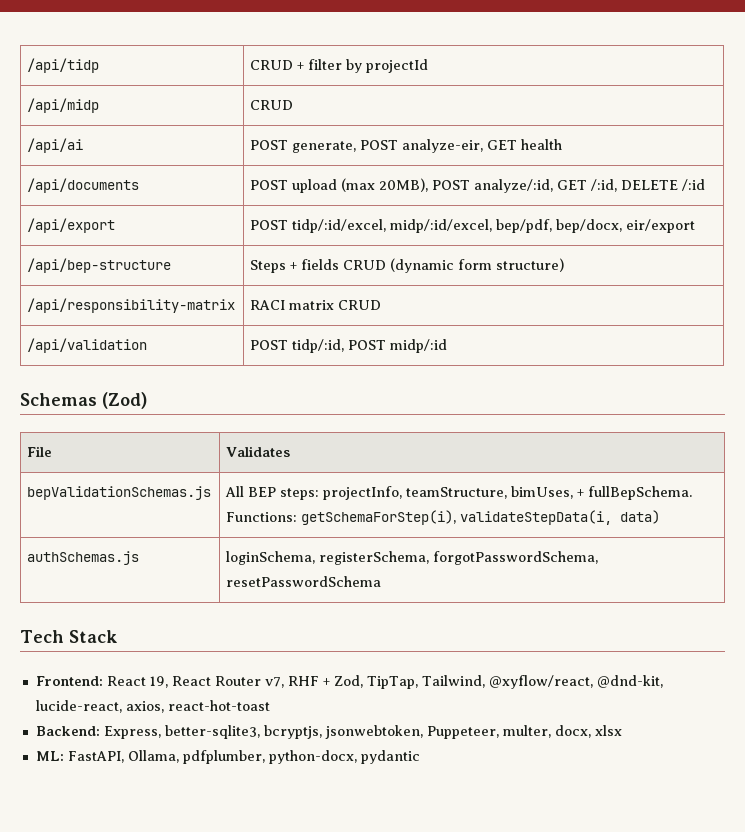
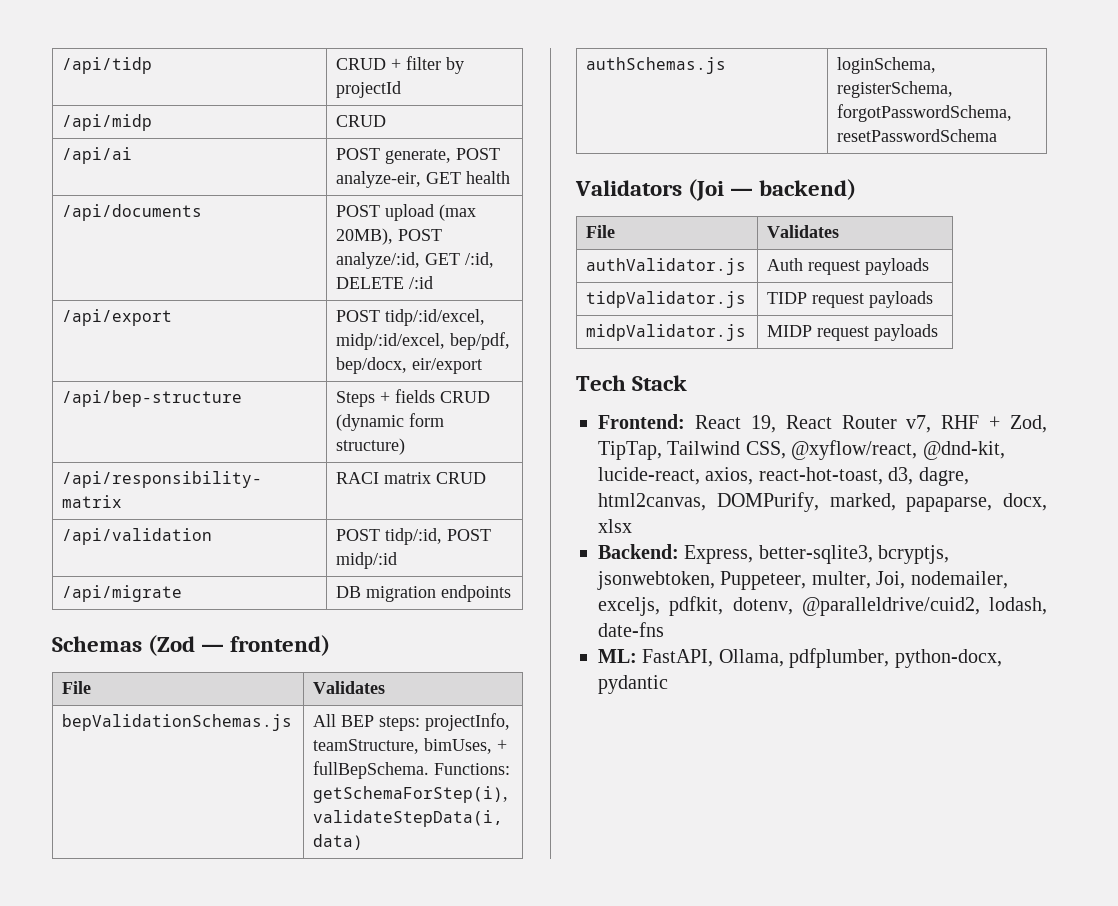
- Schemas (Zod)
+ /api/migrate | DB migration endpoints
+ Schemas (Zod — frontend)
+ Validators (Joi — backend)
+ File | Validates
+ authValidator.js | Auth request payloads
+ tidpValidator.js | TIDP request payloads
+ midpValidator.js | MIDP request payloads
- Frontend: React 19, React Router v7, RHF + Zod, TipTap, Tailwind, @xyflow/react, @dnd-kit, lucide-react, axios, react-hot-toast
+ Frontend: React 19, React Router v7, RHF + Zod, TipTap, Tailwind CSS, @xyflow/react, @dnd-kit, lucide-react, axios, react-hot-toast, d3, dagre, html2canvas, DOMPurify, marked, papaparse, docx, xlsx
- Backend: Express, better-sqlite3, bcryptjs, jsonwebtoken, Puppeteer, multer, docx, xlsx
+ Backend: Express, better-sqlite3, bcryptjs, jsonwebtoken, Puppeteer, multer, Joi, nodemailer, exceljs, pdfkit, dotenv, @paralleldrive/cuid2, lodash, date-fns

